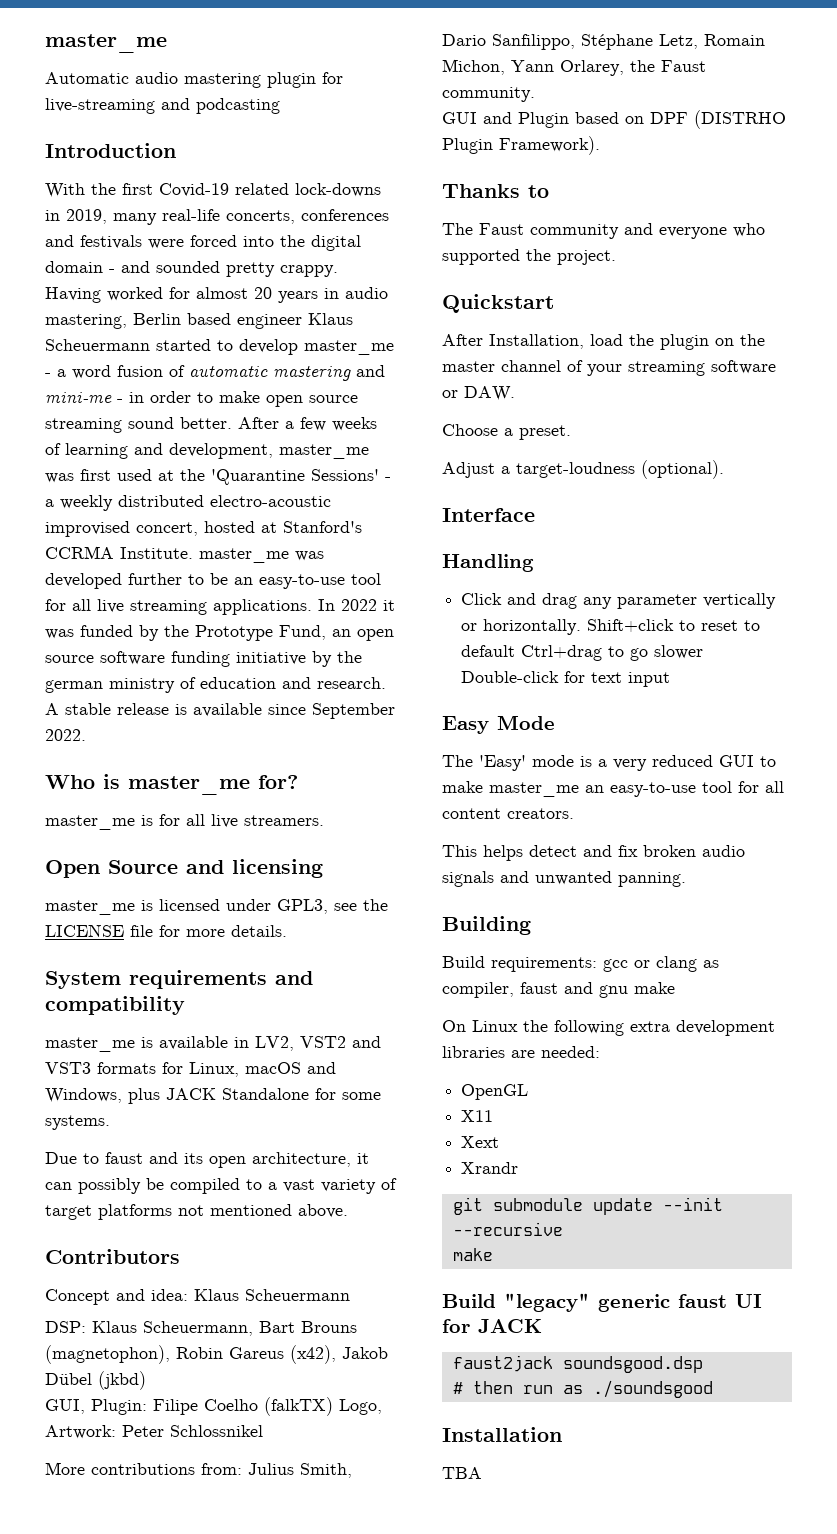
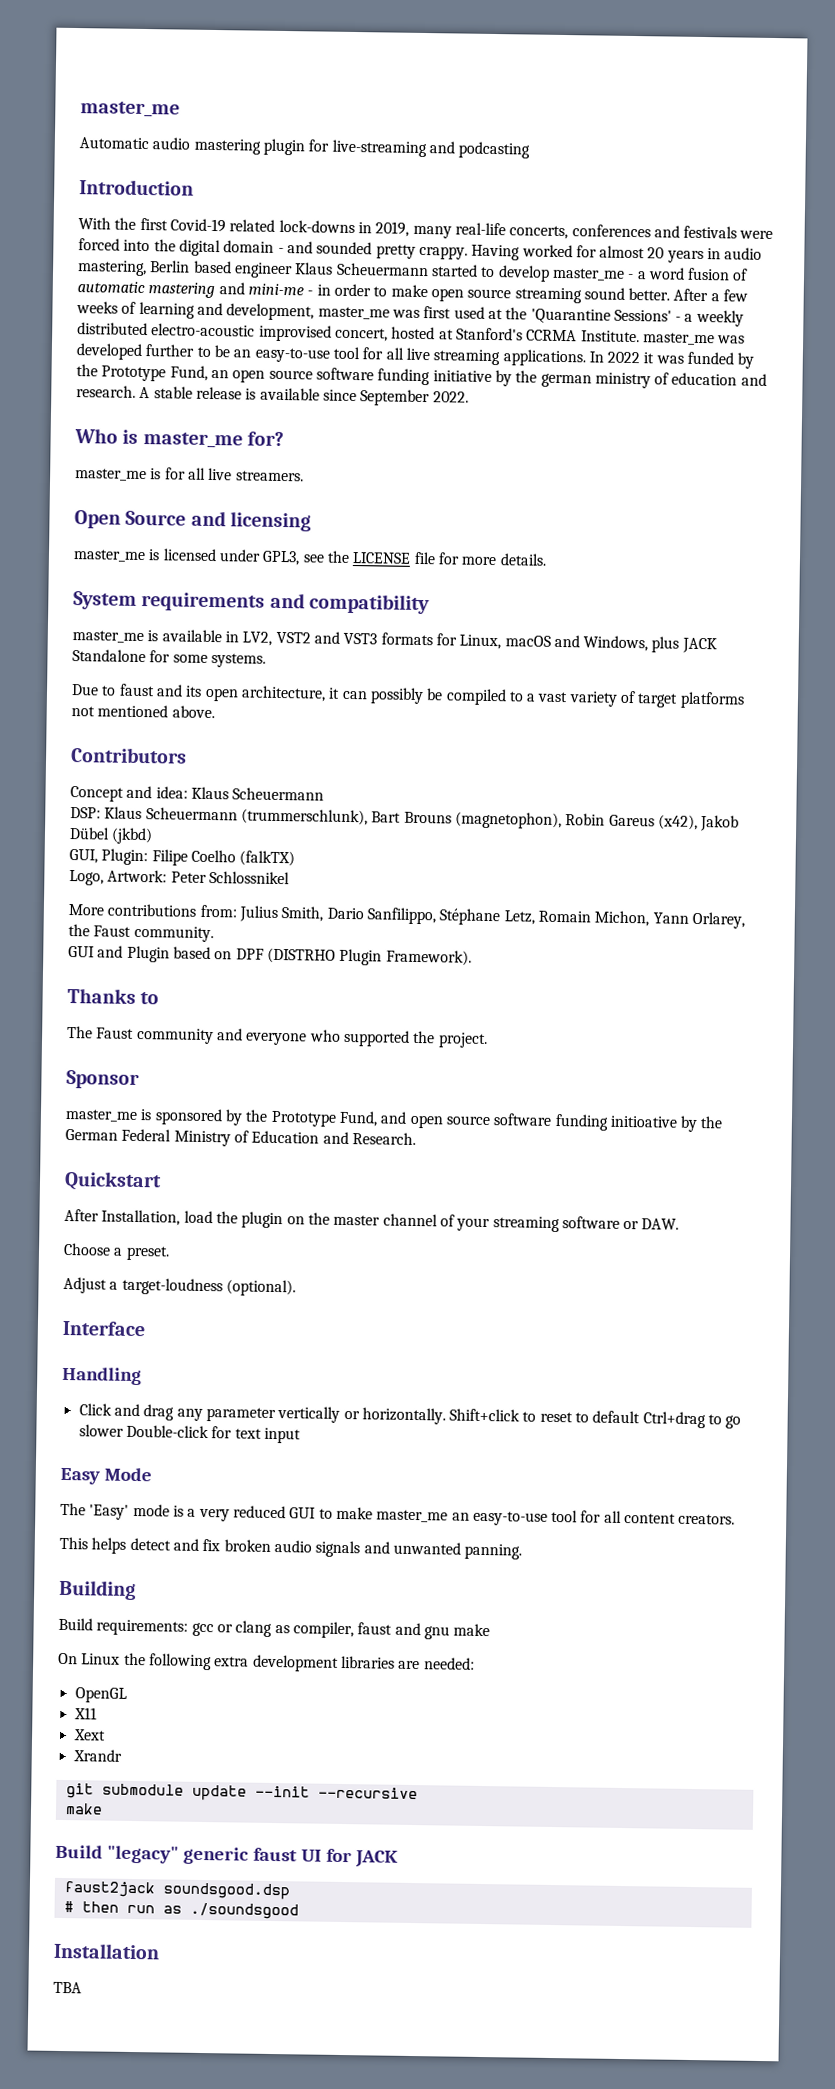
- DSP: Klaus Scheuermann, Bart Brouns (magnetophon), Robin Gareus (x42), Jakob Dübel (jkbd)
+ DSP: Klaus Scheuermann (trummerschlunk), Bart Brouns (magnetophon), Robin Gareus (x42), Jakob Dübel (jkbd)
- GUI, Plugin: Filipe Coelho (falkTX) Logo, Artwork: Peter Schlossnikel
+ GUI, Plugin: Filipe Coelho (falkTX)
+ Logo, Artwork: Peter Schlossnikel
+ Sponsor
+ master_me is sponsored by the Prototype Fund, and open source software funding initioative by the German Federal Ministry of Education and Research.

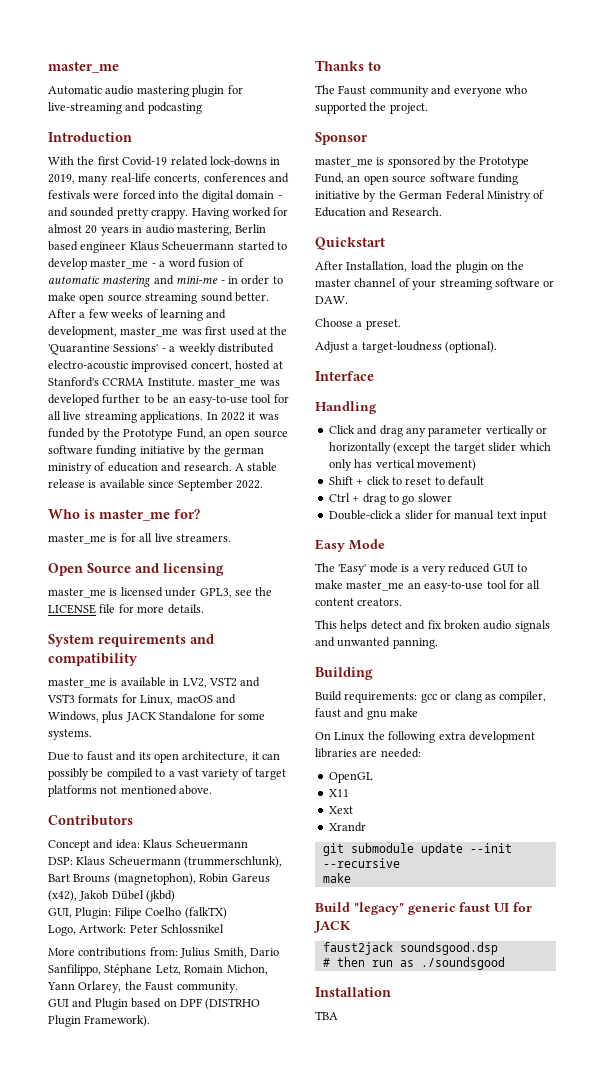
- master_me is sponsored by the Prototype Fund, and open source software funding initioative by the German Federal Ministry of Education and Research.
+ master_me is sponsored by the Prototype Fund, an open source software funding initiative by the German Federal Ministry of Education and Research.
- Click and drag any parameter vertically or horizontally. Shift+click to reset to default Ctrl+drag to go slower Double-click for text input
+ Click and drag any parameter vertically or horizontally (except the target slider which only has vertical movement)
+ Shift + click to reset to default
+ Ctrl + drag to go slower
+ Double-click a slider for manual text input

